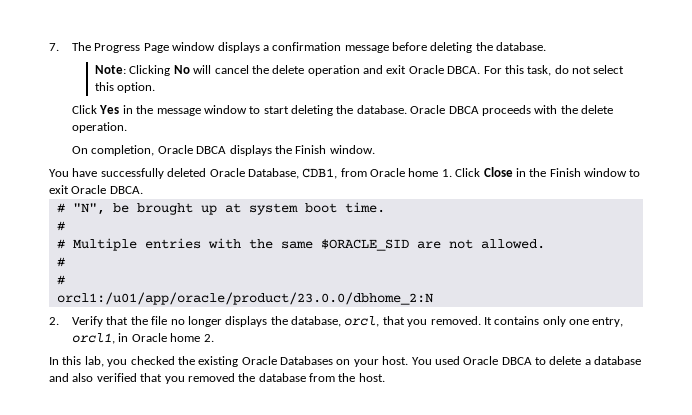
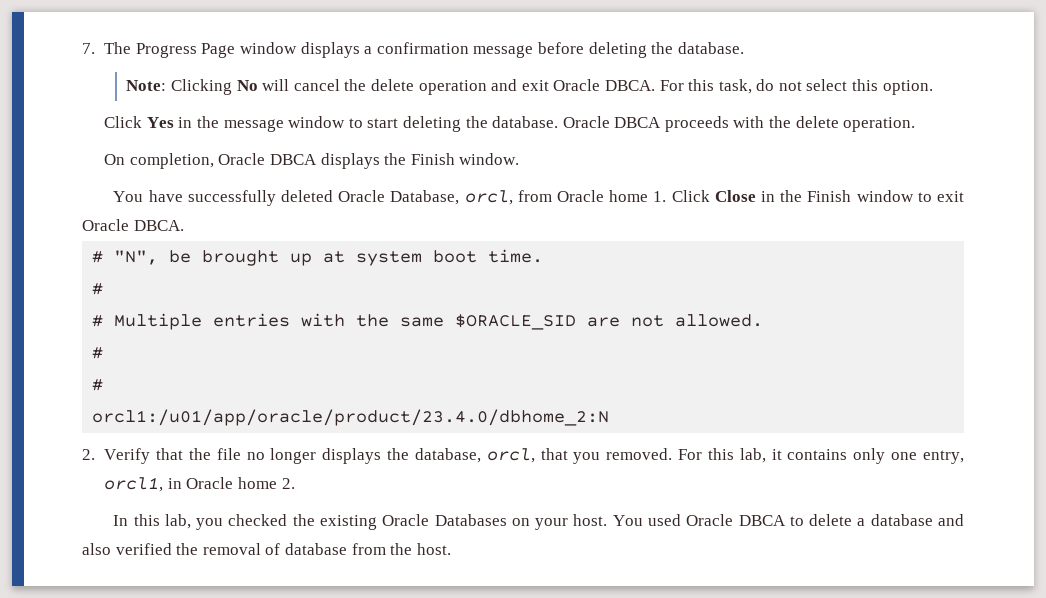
- You have successfully deleted Oracle Database, CDB1, from Oracle home 1. Click Close in the Finish window to exit Oracle DBCA.
+ You have successfully deleted Oracle Database, orcl, from Oracle home 1. Click Close in the Finish window to exit Oracle DBCA.
- orcl1:/u01/app/oracle/product/23.0.0/dbhome_2:N
+ orcl1:/u01/app/oracle/product/23.4.0/dbhome_2:N
- It contains only one entry, orcl1, in Oracle home 2.
+ For this lab, it contains only one entry, orcl1, in Oracle home 2.
- You used Oracle DBCA to delete a database and also verified that you removed the database from the host.
+ You used Oracle DBCA to delete a database and also verified the removal of database from the host.

